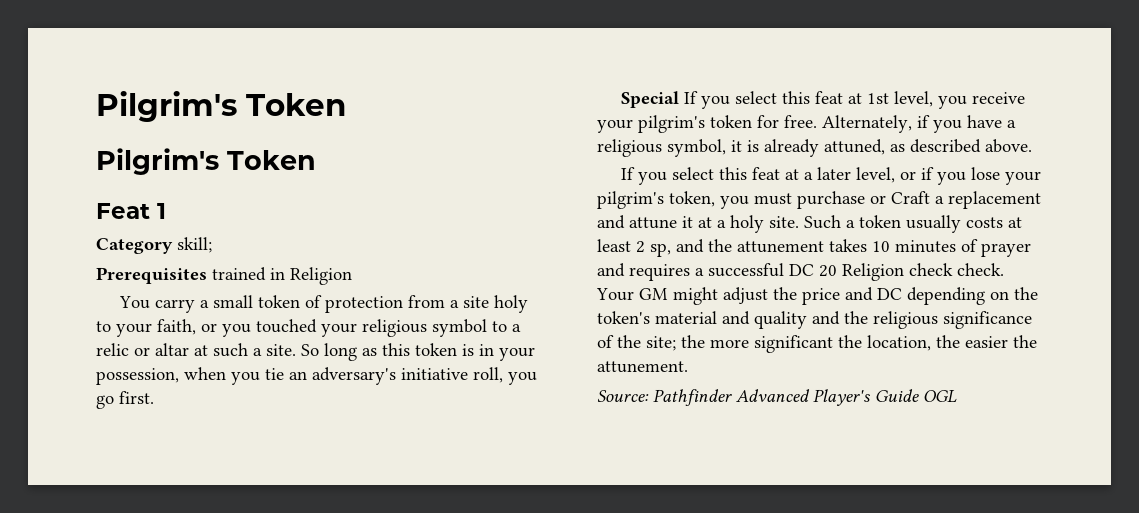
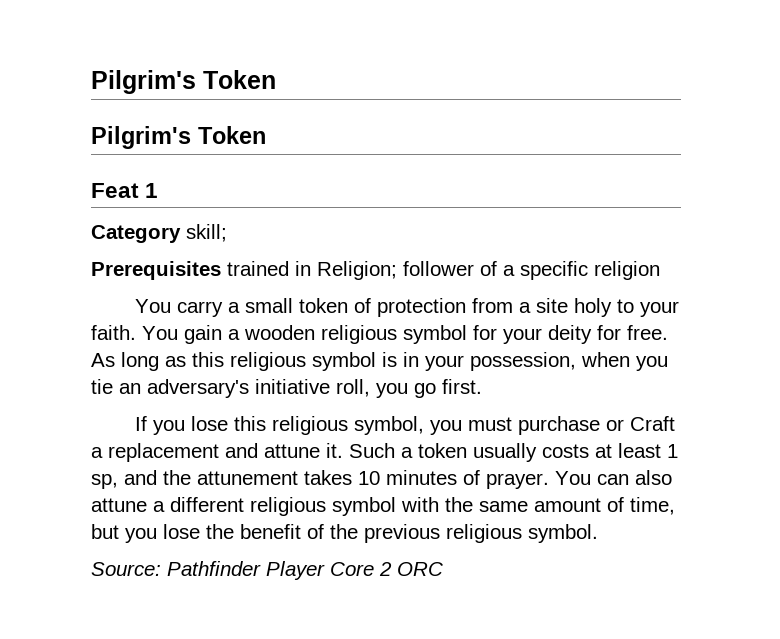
- Prerequisites trained in Religion
+ Prerequisites trained in Religion; follower of a specific religion
- You carry a small token of protection from a site holy to your faith, or you touched your religious symbol to a relic or altar at such a site. So long as this token is in your possession, when you tie an adversary's initiative roll, you go first.
+ You carry a small token of protection from a site holy to your faith. You gain a wooden religious symbol for your deity for free. As long as this religious symbol is in your possession, when you tie an adversary's initiative roll, you go first.
- Special If you select this feat at 1st level, you receive your pilgrim's token for free. Alternately, if you have a religious symbol, it is already attuned, as described above.
- If you select this feat at a later level, or if you lose your pilgrim's token, you must purchase or Craft a replacement and attune it at a holy site.
+ If you lose this religious symbol, you must purchase or Craft a replacement and attune it.
- Such a token usually costs at least 2 sp, and the attunement takes 10 minutes of prayer and requires a successful DC 20 Religion check check. Your GM might adjust the price and DC depending on the token's material and quality and the religious significance of the site; the more significant the location, the easier the attunement.
- Source: Pathfinder Advanced Player's Guide OGL
+ Such a token usually costs at least 1 sp, and the attunement takes 10 minutes of prayer. You can also attune a different religious symbol with the same amount of time, but you lose the benefit of the previous religious symbol.
+ Source: Pathfinder Player Core 2 ORC

